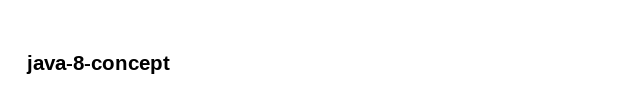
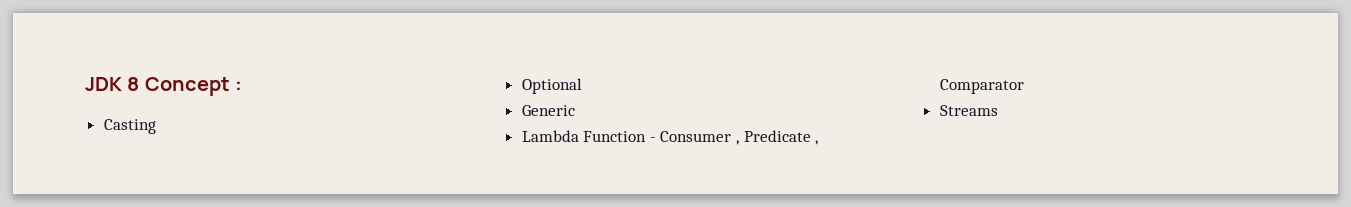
- java-8-concept
+ JDK 8 Concept :
+ Casting
+ Optional
+ Generic
+ Lambda Function - Consumer , Predicate , Comparator
+ Streams

